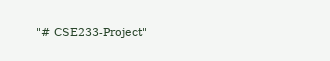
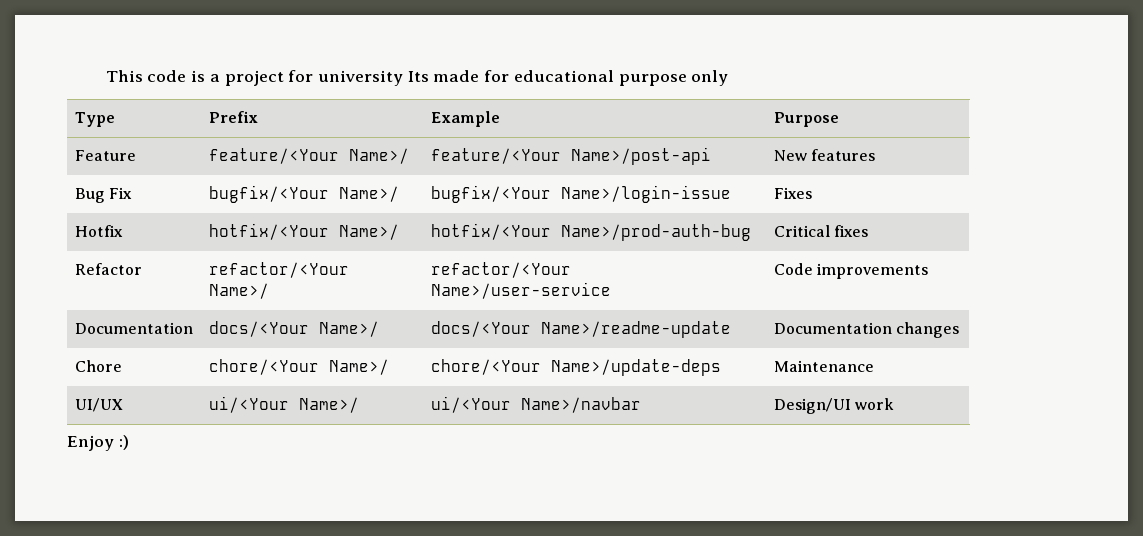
- "# CSE233-Project"
+ This code is a project for university Its made for educational purpose only
+ Type | Prefix | Example | Purpose
+ Feature | feature/<Your Name>/ | feature/<Your Name>/post-api | New features
+ Bug Fix | bugfix/<Your Name>/ | bugfix/<Your Name>/login-issue | Fixes
+ Hotfix | hotfix/<Your Name>/ | hotfix/<Your Name>/prod-auth-bug | Critical fixes
+ Refactor | refactor/<Your Name>/ | refactor/<Your Name>/user-service | Code improvements
+ Documentation | docs/<Your Name>/ | docs/<Your Name>/readme-update | Documentation changes
+ Chore | chore/<Your Name>/ | chore/<Your Name>/update-deps | Maintenance
+ UI/UX | ui/<Your Name>/ | ui/<Your Name>/navbar | Design/UI work
+ Enjoy :)

